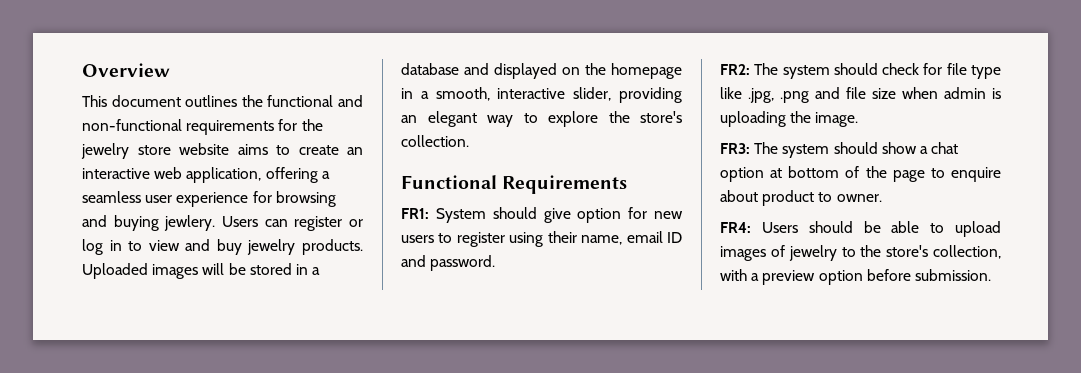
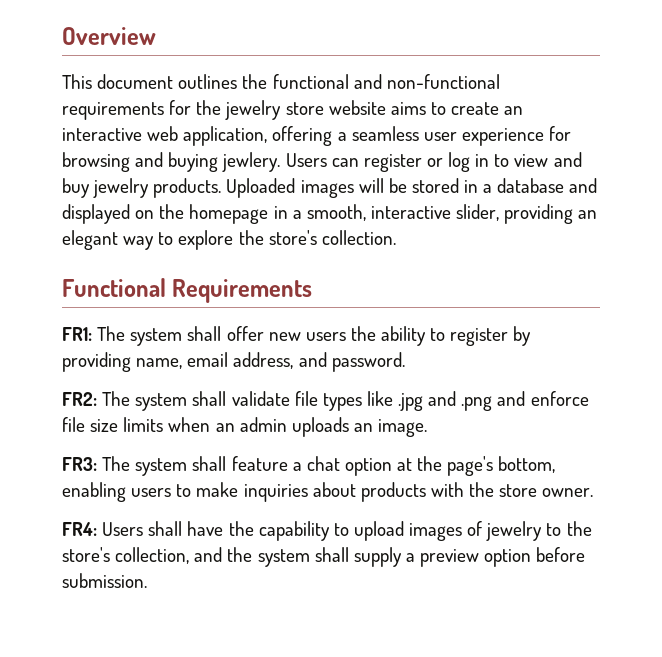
- FR1: System should give option for new users to register using their name, email ID and password.
+ FR1: The system shall offer new users the ability to register by providing name, email address, and password.
- FR2: The system should check for file type like .jpg, .png and file size when admin is uploading the image.
+ FR2: The system shall validate file types like .jpg and .png and enforce file size limits when an admin uploads an image.
- FR3: The system should show a chat option at bottom of the page to enquire about product to owner.
+ FR3: The system shall feature a chat option at the page's bottom, enabling users to make inquiries about products with the store owner.
- FR4: Users should be able to upload images of jewelry to the store's collection, with a preview option before submission.
+ FR4: Users shall have the capability to upload images of jewelry to the store's collection, and the system shall supply a preview option before submission.

